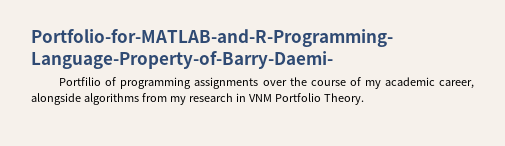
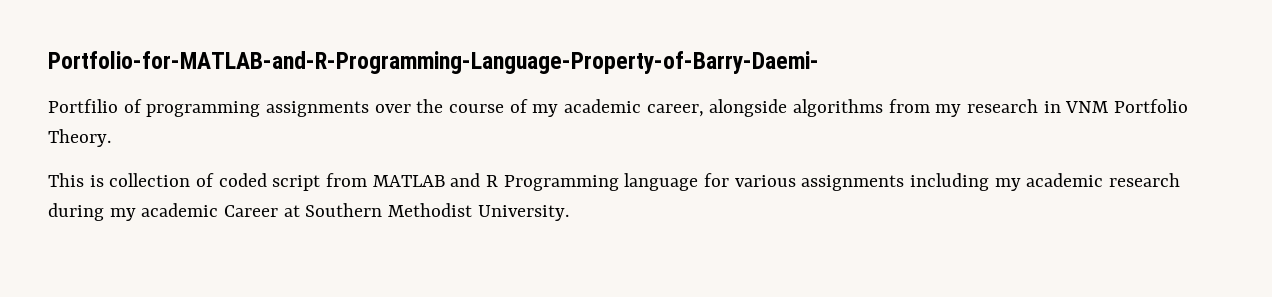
+ This is collection of coded script from MATLAB and R Programming language for various assignments including my academic research during my academic Career at Southern Methodist University.

